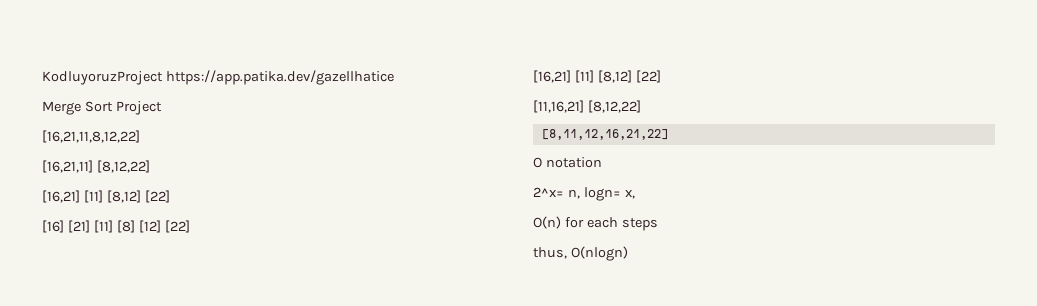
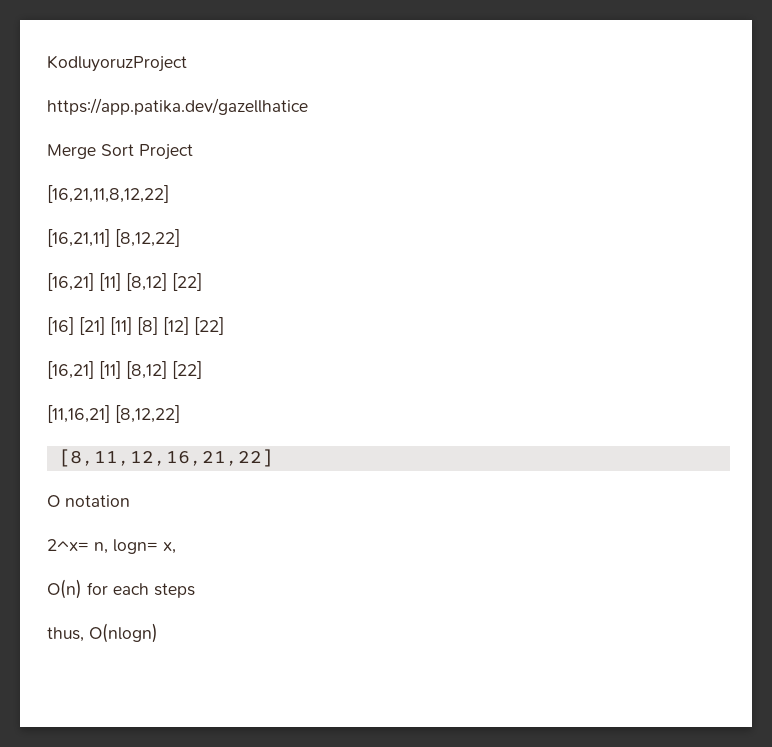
- KodluyoruzProject https://app.patika.dev/gazellhatice
+ KodluyoruzProject
+ https://app.patika.dev/gazellhatice

